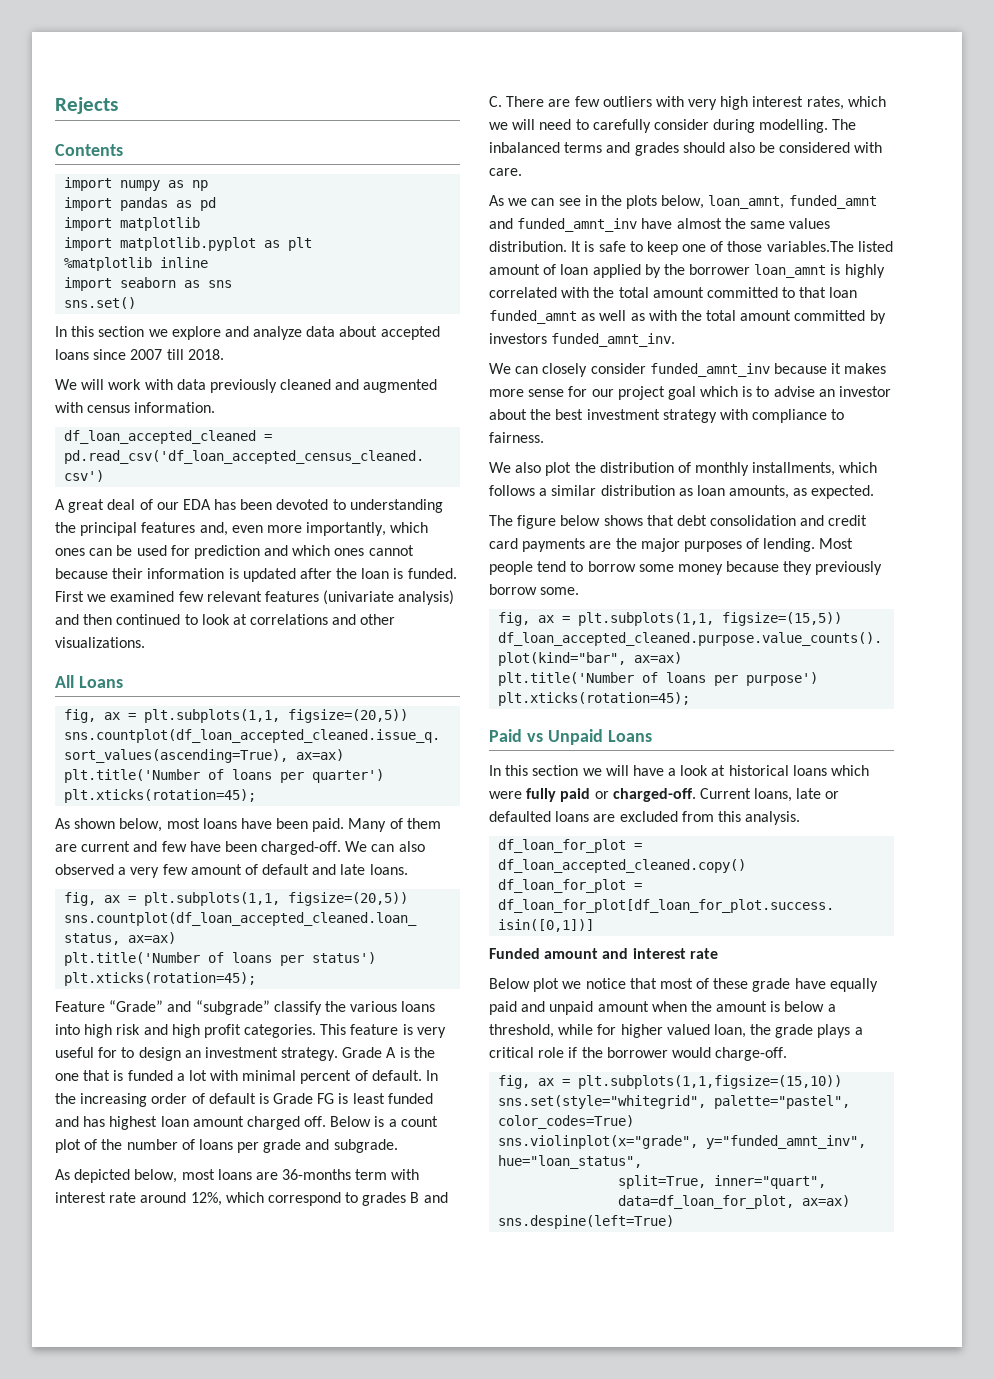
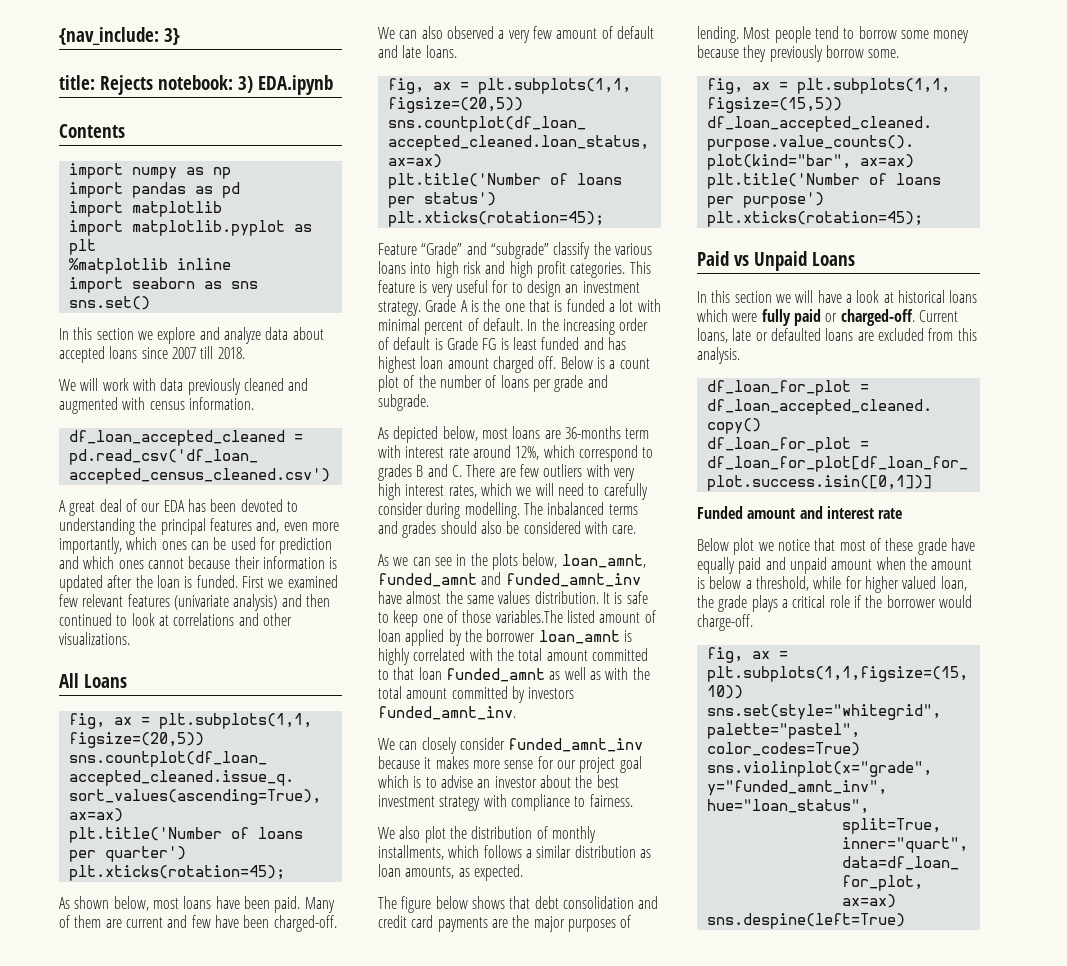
- Rejects
+ {nav_include: 3}
+ title: Rejects notebook: 3) EDA.ipynb

